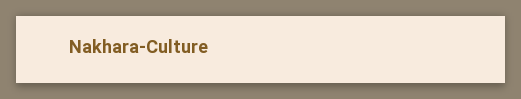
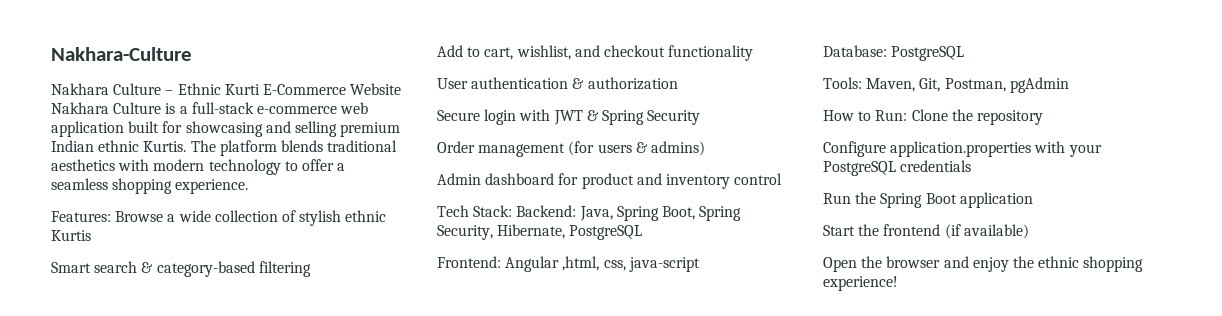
+ Nakhara Culture – Ethnic Kurti E-Commerce Website Nakhara Culture is a full-stack e-commerce web application built for showcasing and selling premium Indian ethnic Kurtis. The platform blends traditional aesthetics with modern technology to offer a seamless shopping experience.
+ Features: Browse a wide collection of stylish ethnic Kurtis
+ Smart search & category-based filtering
+ Add to cart, wishlist, and checkout functionality
+ User authentication & authorization
+ Secure login with JWT & Spring Security
+ Order management (for users & admins)
+ Admin dashboard for product and inventory control
+ Tech Stack: Backend: Java, Spring Boot, Spring Security, Hibernate, PostgreSQL
+ Frontend: Angular ,html, css, java-script
+ Database: PostgreSQL
+ Tools: Maven, Git, Postman, pgAdmin
+ How to Run: Clone the repository
+ Configure application.properties with your PostgreSQL credentials
+ Run the Spring Boot application
+ Start the frontend (if available)
+ Open the browser and enjoy the ethnic shopping experience!

